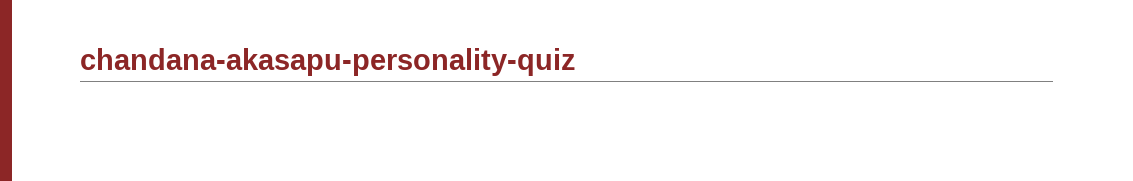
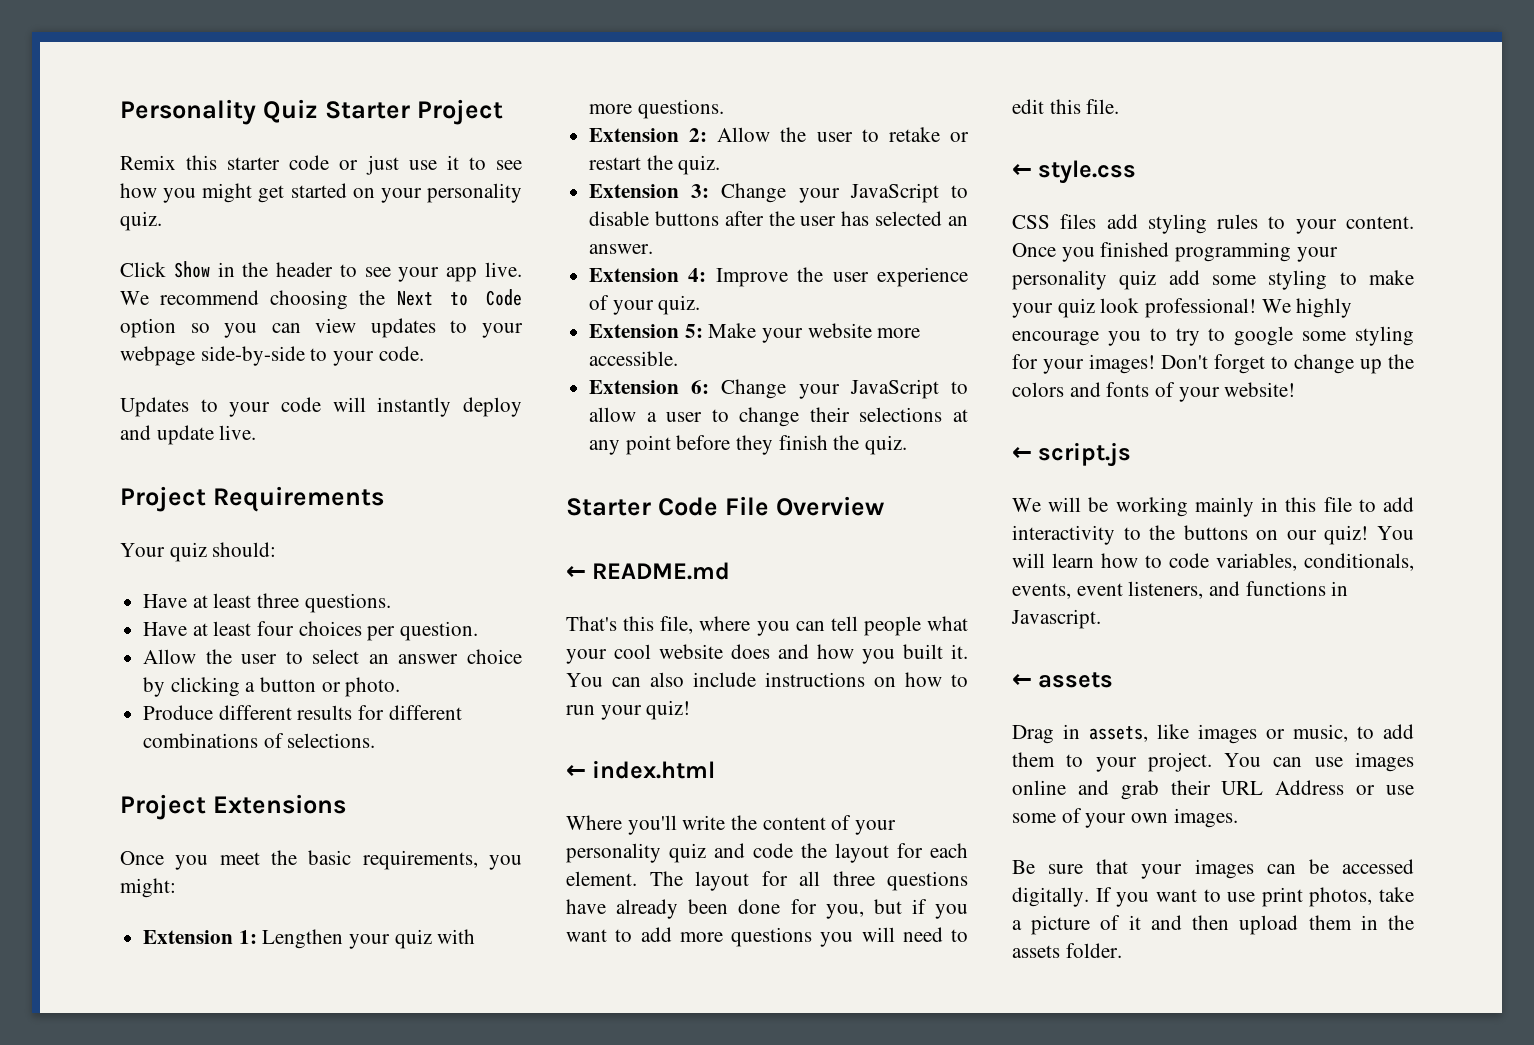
- chandana-akasapu-personality-quiz
+ Personality Quiz Starter Project
+ Remix this starter code or just use it to see how you might get started on your personality quiz.
+ Click Show in the header to see your app live. We recommend choosing the Next to Code option so you can view updates to your webpage side-by-side to your code.
+ Updates to your code will instantly deploy and update live.
+ Project Requirements
+ Your quiz should:
+ Have at least three questions.
+ Have at least four choices per question.
+ Allow the user to select an answer choice by clicking a button or photo.
+ Produce different results for different combinations of selections.
+ Project Extensions
+ Once you meet the basic requirements, you might:
+ Extension 1: Lengthen your quiz with more questions.
+ Extension 2: Allow the user to retake or restart the quiz.
+ Extension 3: Change your JavaScript to disable buttons after the user has selected an answer.
+ Extension 4: Improve the user experience of your quiz.
+ Extension 5: Make your website more accessible.
+ Extension 6: Change your JavaScript to allow a user to change their selections at any point before they finish the quiz.
+ Starter Code File Overview
+ ← README.md
+ That's this file, where you can tell people what your cool website does and how you built it. You can also include instructions on how to run your quiz!
+ ← index.html
+ Where you'll write the content of your personality quiz and code the layout for each element. The layout for all three questions have already been done for you, but if you want to add more questions you will need to edit this file.
+ ← style.css
+ CSS files add styling rules to your content. Once you finished programming your personality quiz add some styling to make your quiz look professional! We highly encourage you to try to google some styling for your images! Don't forget to change up the colors and fonts of your website!
+ ← script.js
+ We will be working mainly in this file to add interactivity to the buttons on our quiz! You will learn how to code variables, conditionals, events, event listeners, and functions in Javascript.
+ ← assets
+ Drag in assets, like images or music, to add them to your project. You can use images online and grab their URL Address or use some of your own images.
+ Be sure that your images can be accessed digitally. If you want to use print photos, take a picture of it and then upload them in the assets folder.

